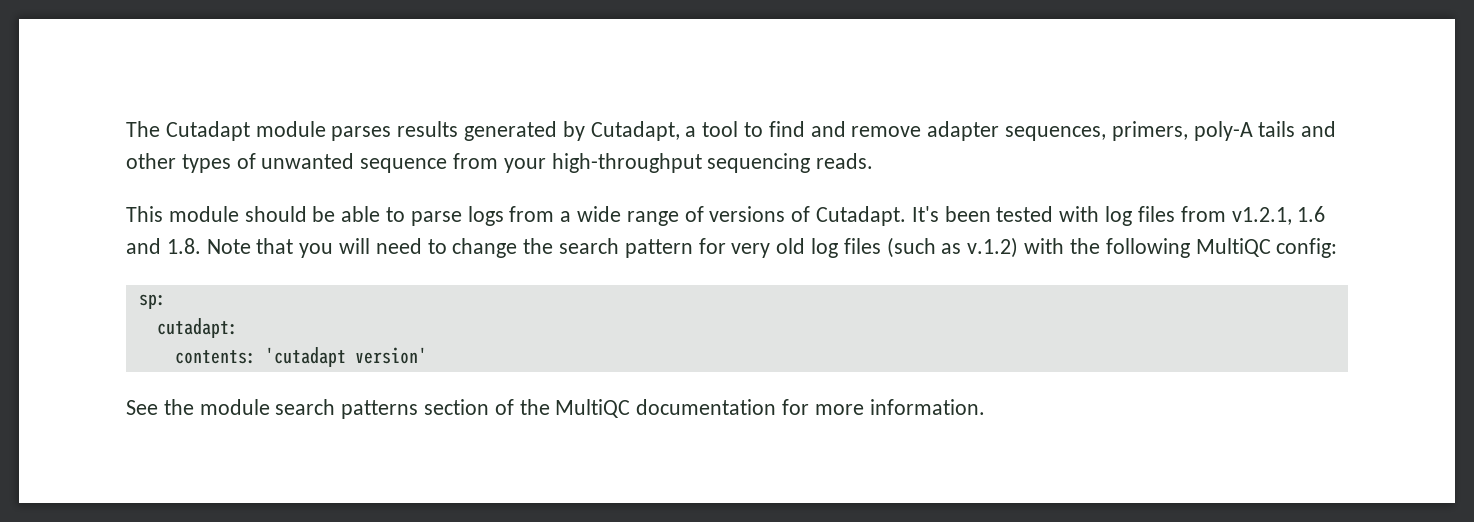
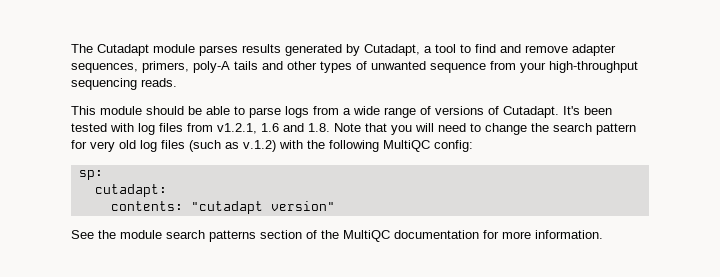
- contents: 'cutadapt version'
+ contents: "cutadapt version"

